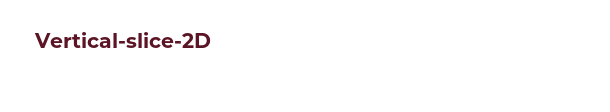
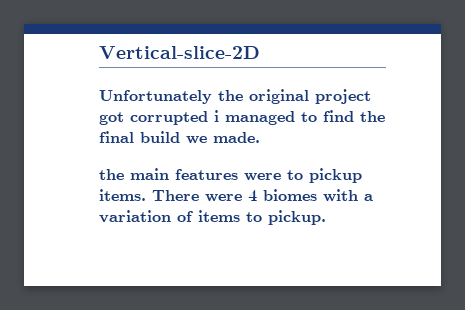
+ Unfortunately the original project got corrupted i managed to find the final build we made.
+ the main features were to pickup items. There were 4 biomes with a variation of items to pickup.

